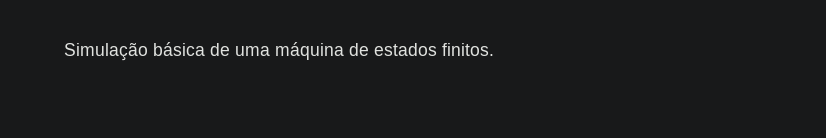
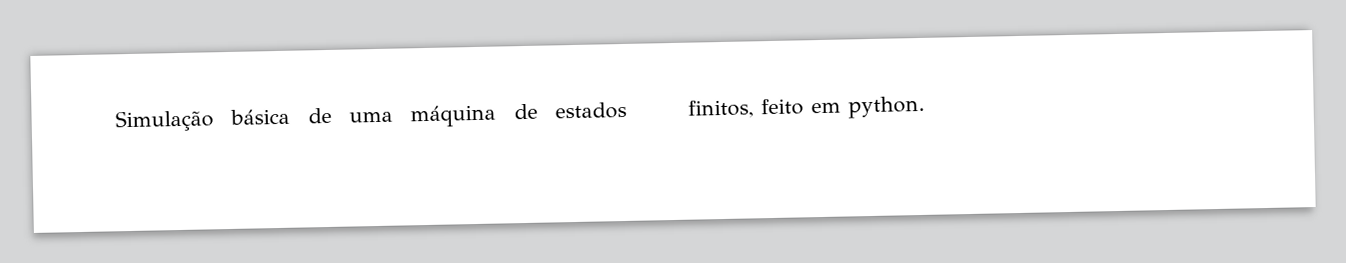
- Simulação básica de uma máquina de estados finitos.
+ Simulação básica de uma máquina de estados finitos, feito em python.

